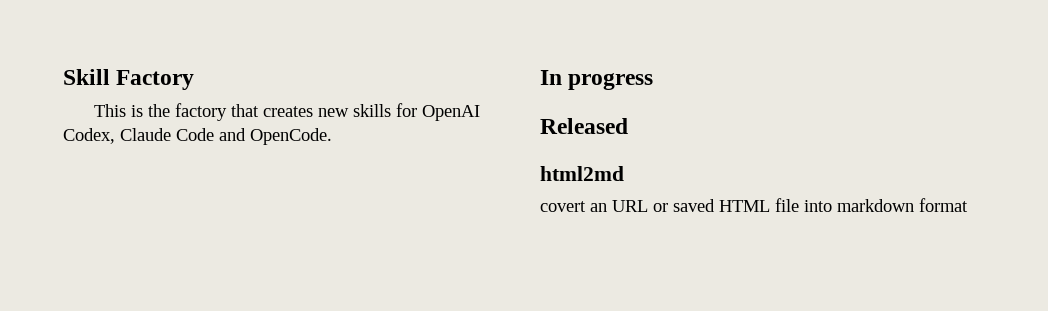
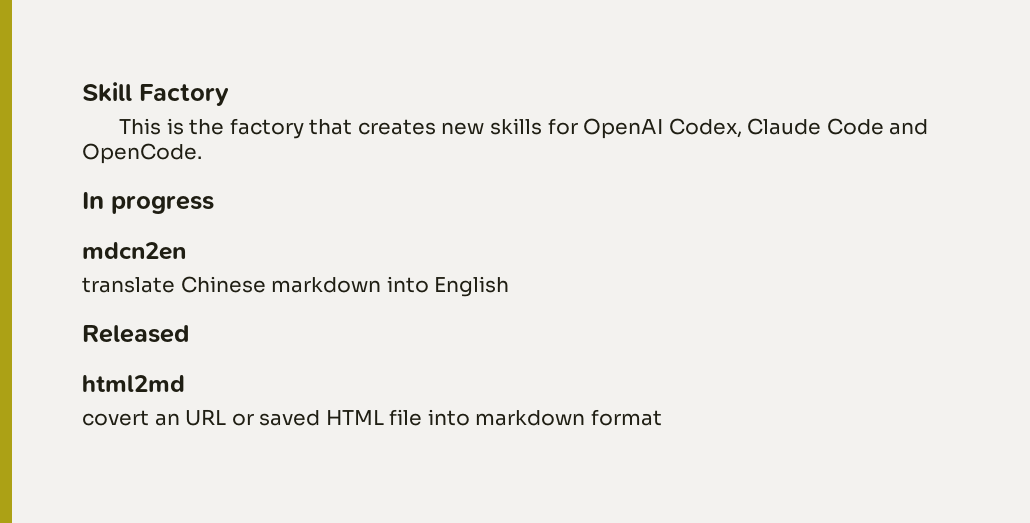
+ mdcn2en
+ translate Chinese markdown into English

